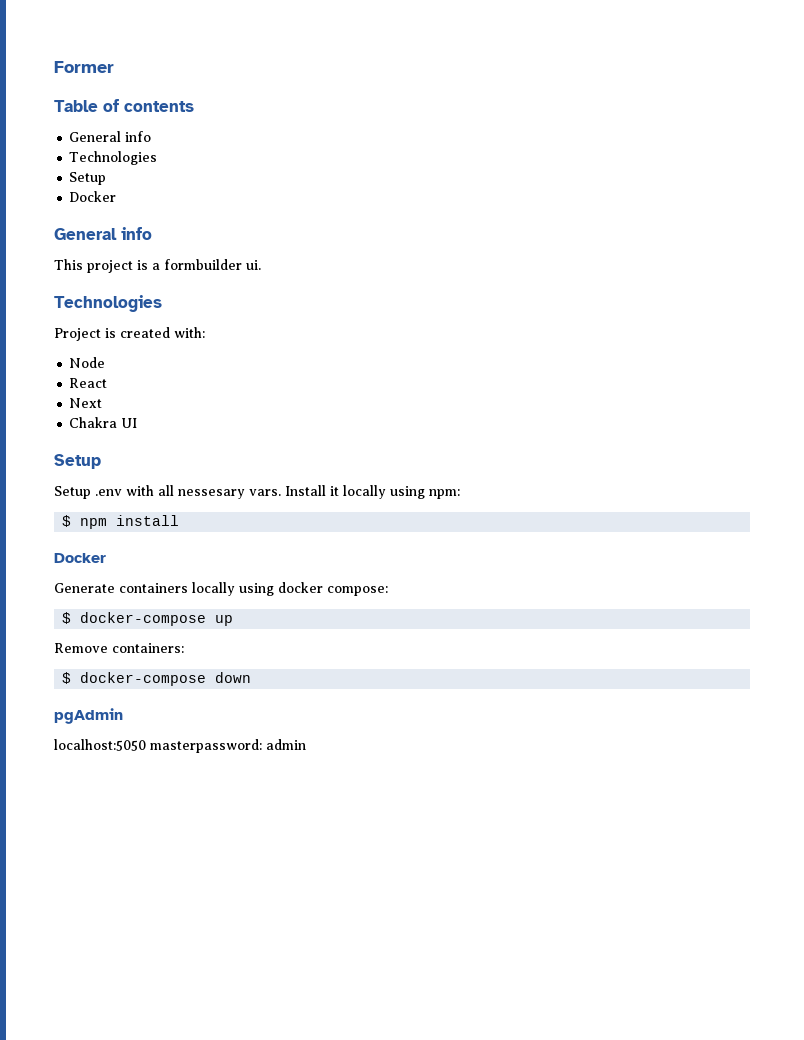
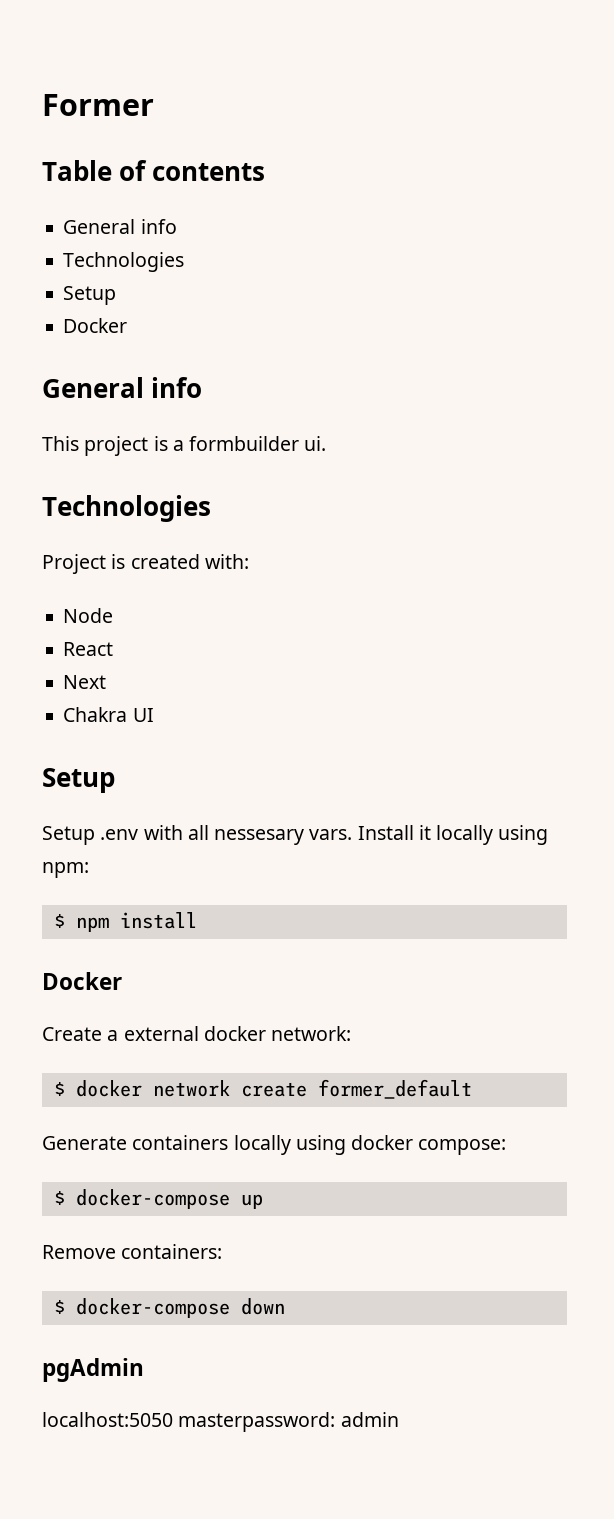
+ Create a external docker network:
+ $ docker network create former_default

